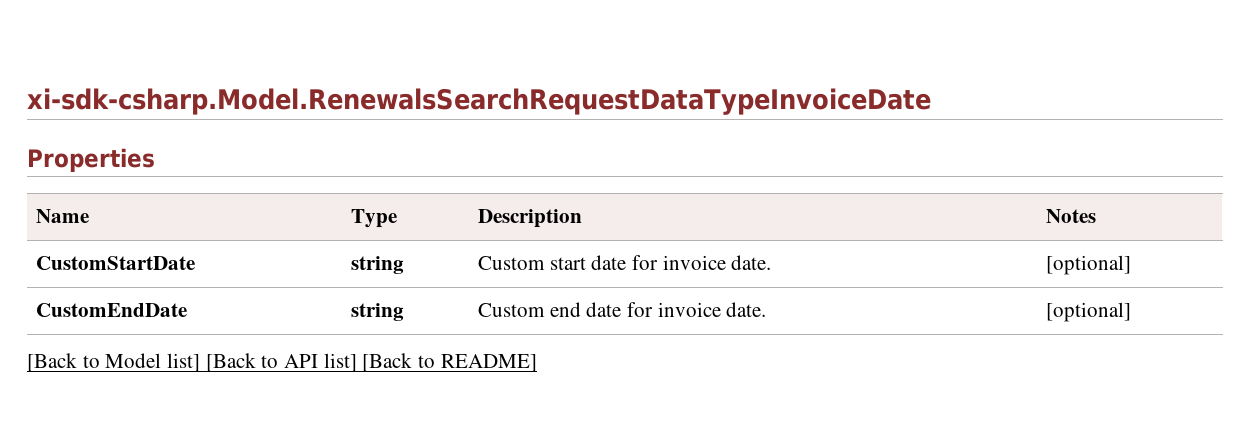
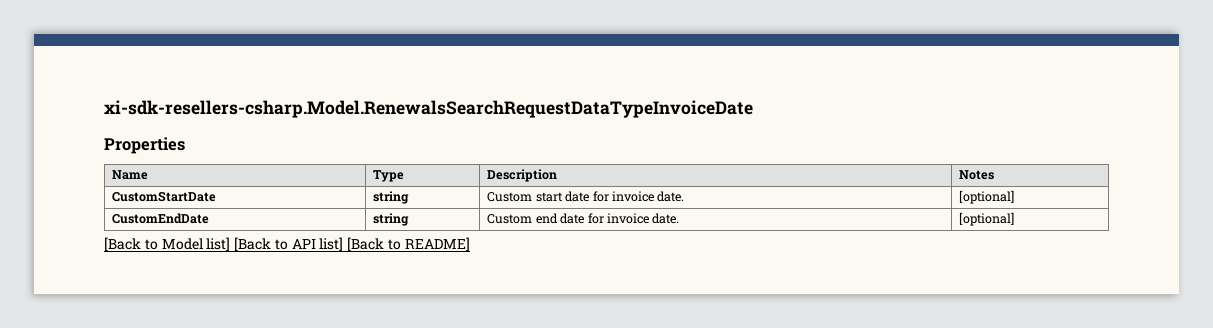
- xi-sdk-csharp.Model.RenewalsSearchRequestDataTypeInvoiceDate
+ xi-sdk-resellers-csharp.Model.RenewalsSearchRequestDataTypeInvoiceDate

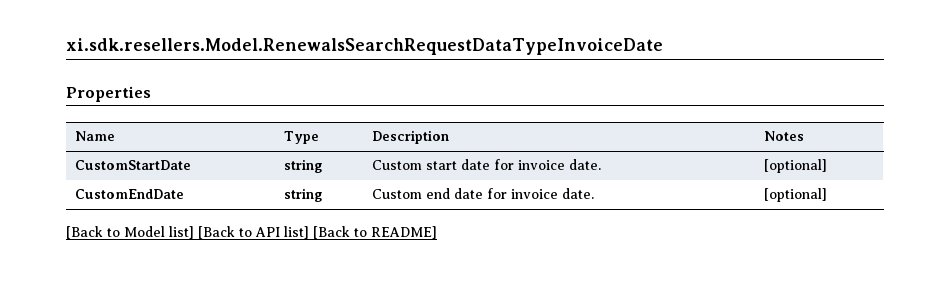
- xi-sdk-resellers-csharp.Model.RenewalsSearchRequestDataTypeInvoiceDate
+ xi.sdk.resellers.Model.RenewalsSearchRequestDataTypeInvoiceDate

